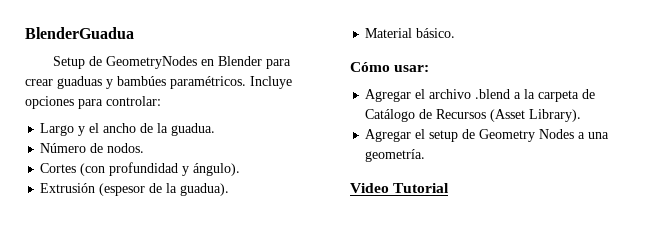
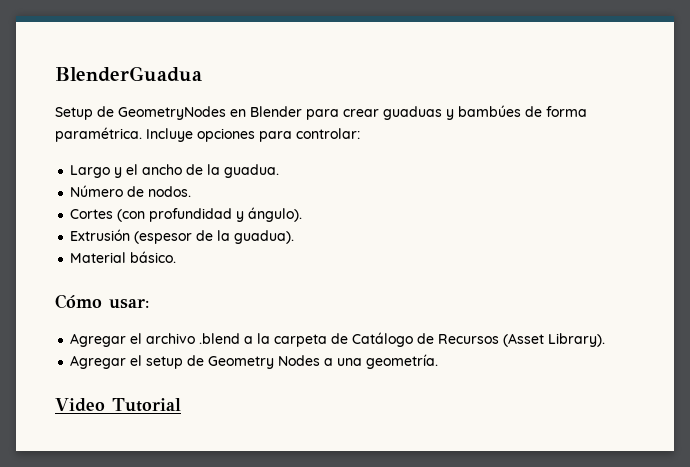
- Setup de GeometryNodes en Blender para crear guaduas y bambúes paramétricos.
+ Setup de GeometryNodes en Blender para crear guaduas y bambúes de forma paramétrica.

